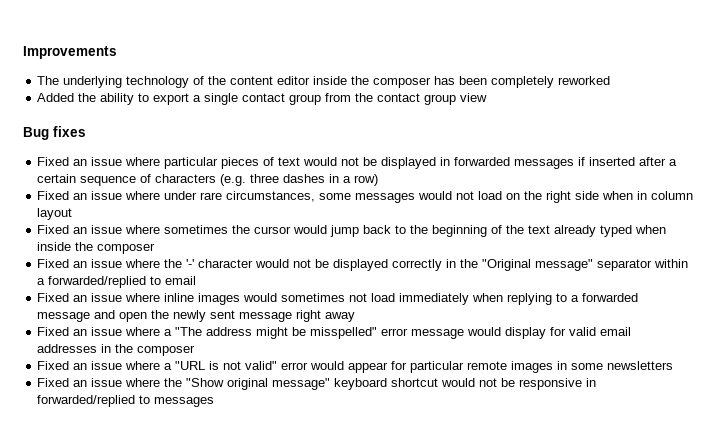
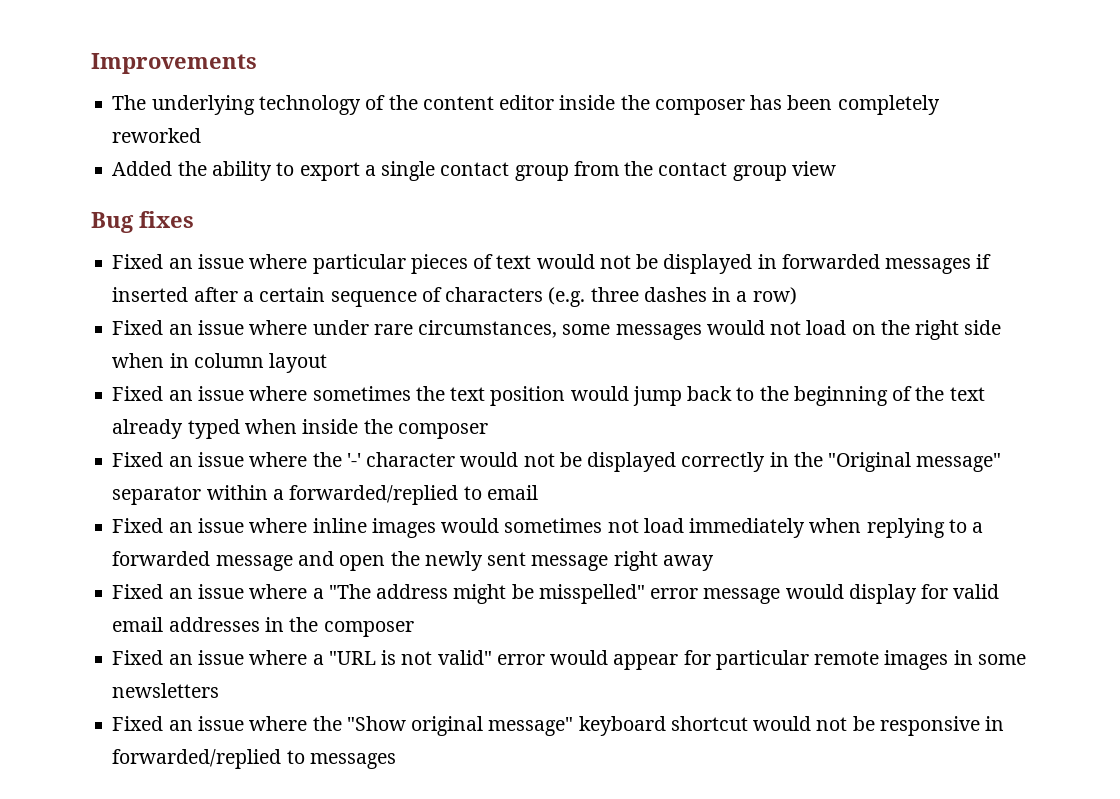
- Fixed an issue where sometimes the cursor would jump back to the beginning of the text already typed when inside the composer
+ Fixed an issue where sometimes the text position would jump back to the beginning of the text already typed when inside the composer

